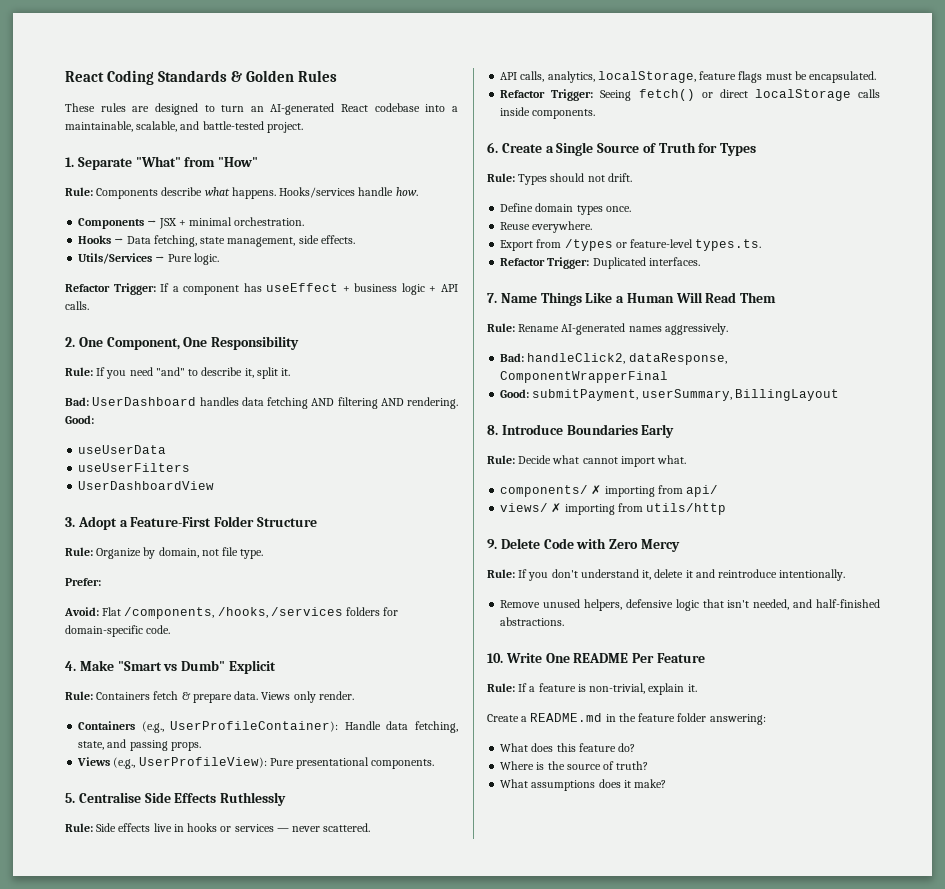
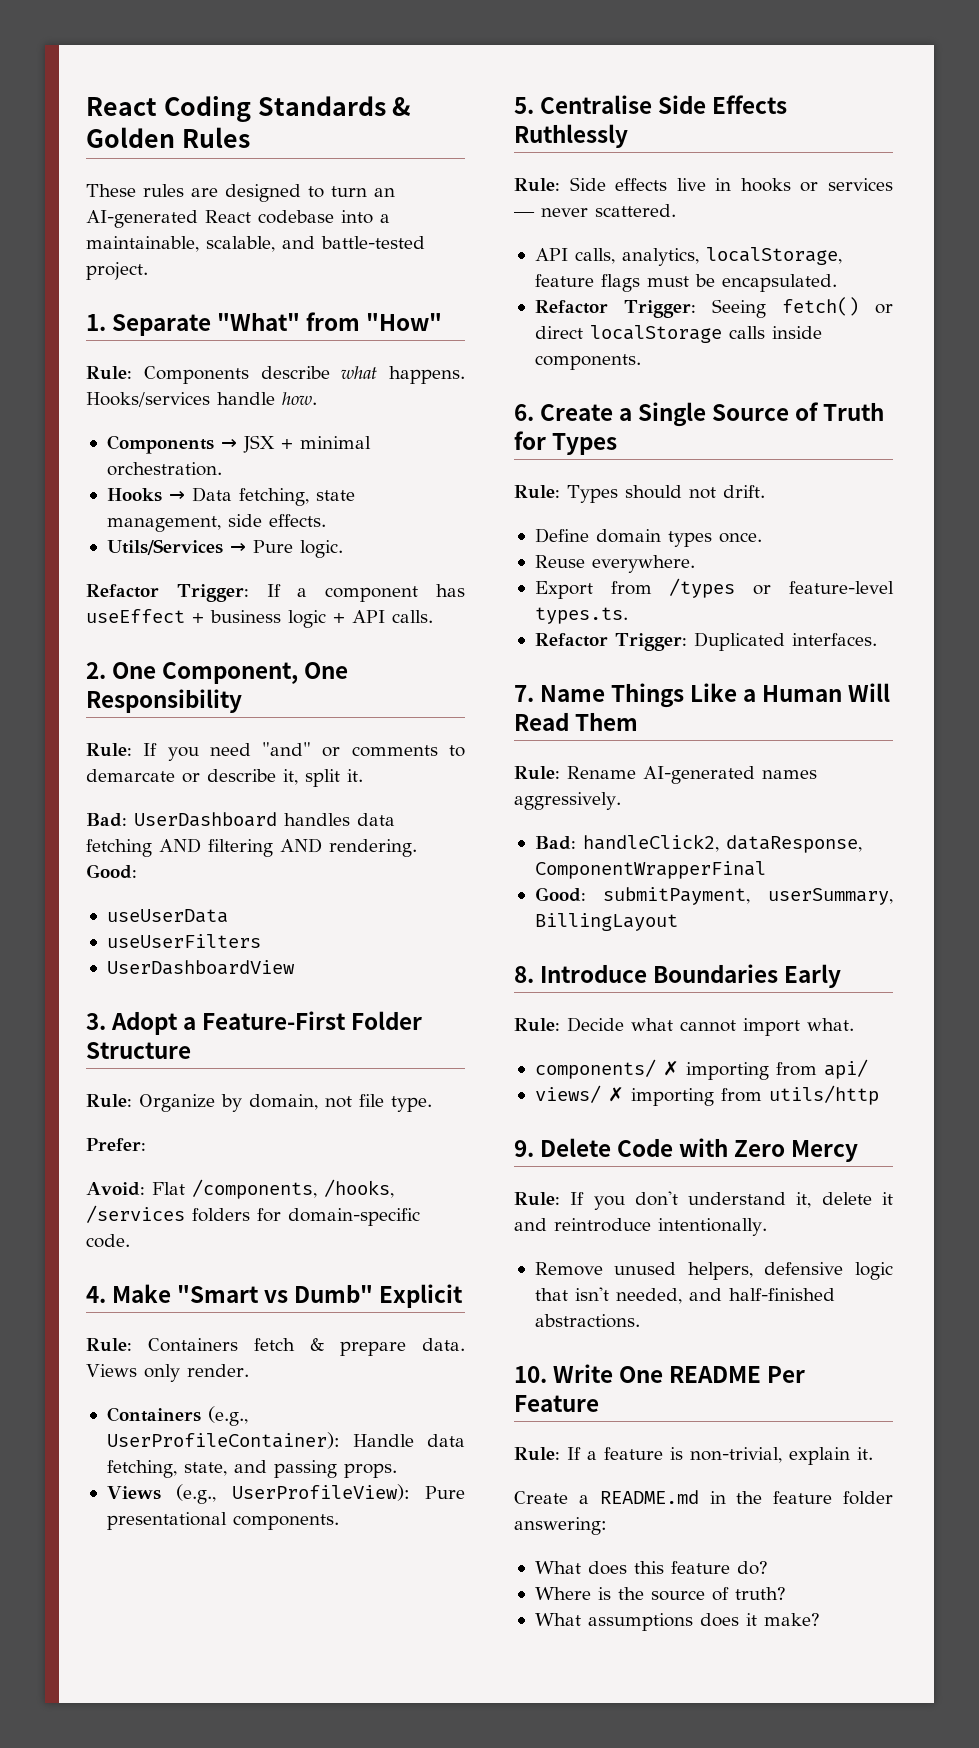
- Rule: If you need "and" to describe it, split it.
+ Rule: If you need "and" or comments to demarcate or describe it, split it.

